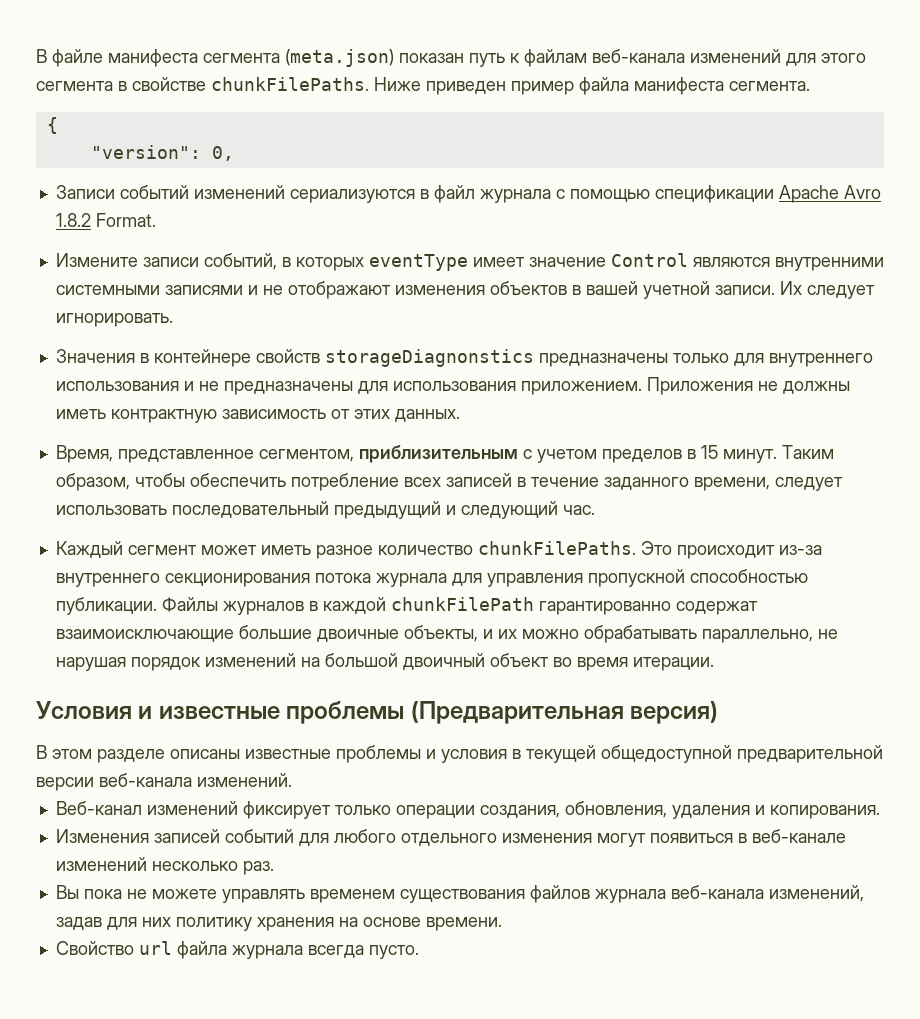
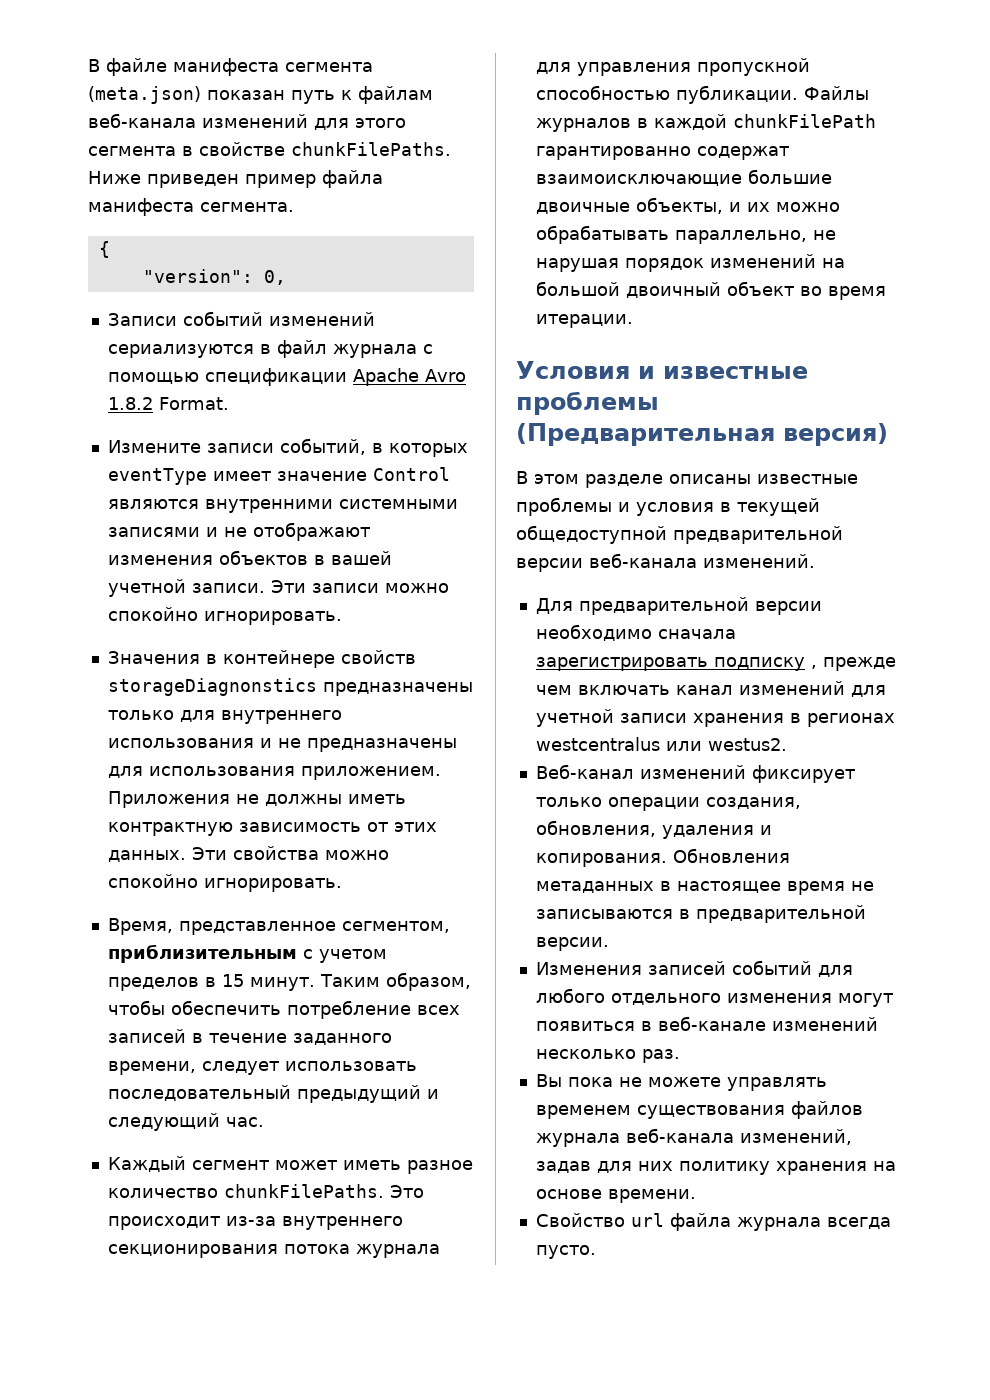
- Их следует игнорировать.
+ Эти записи можно спокойно игнорировать.
+ Эти свойства можно спокойно игнорировать.
+ Для предварительной версии необходимо сначала зарегистрировать подписку , прежде чем включать канал изменений для учетной записи хранения в регионах westcentralus или westus2.
+ Обновления метаданных в настоящее время не записываются в предварительной версии.

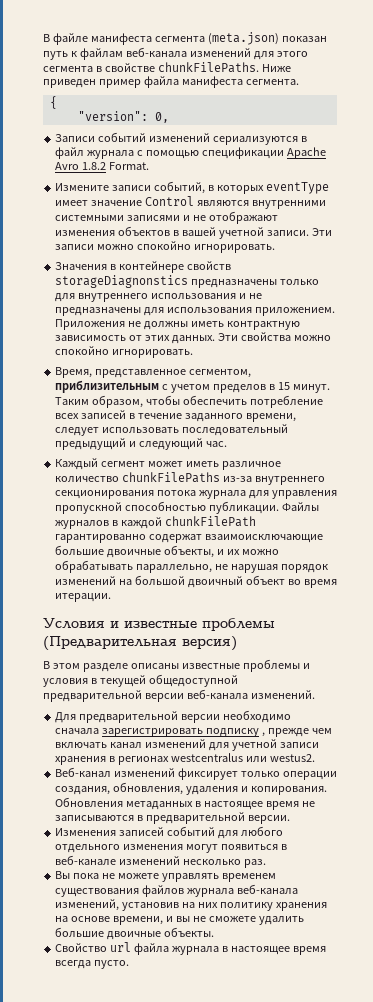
- Каждый сегмент может иметь разное количество chunkFilePaths. Это происходит из-за внутреннего секционирования потока журнала для управления пропускной способностью публикации.
+ Каждый сегмент может иметь различное количество chunkFilePaths из-за внутреннего секционирования потока журнала для управления пропускной способностью публикации.
- Вы пока не можете управлять временем существования файлов журнала веб-канала изменений, задав для них политику хранения на основе времени.
+ Вы пока не можете управлять временем существования файлов журнала веб-канала изменений, установив на них политику хранения на основе времени, и вы не сможете удалить большие двоичные объекты.
- Свойство url файла журнала всегда пусто.
+ Свойство url файла журнала в настоящее время всегда пусто.

